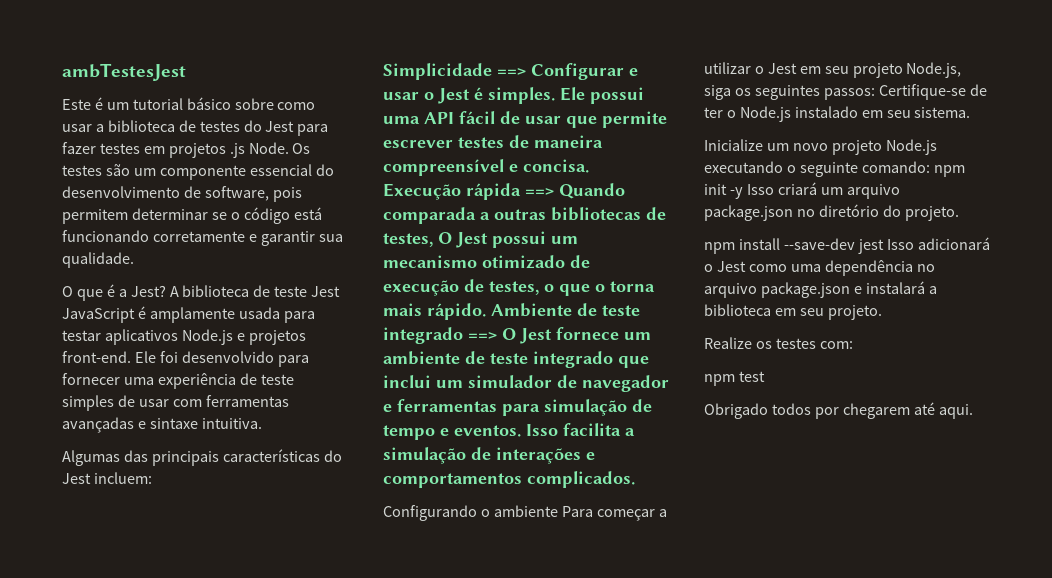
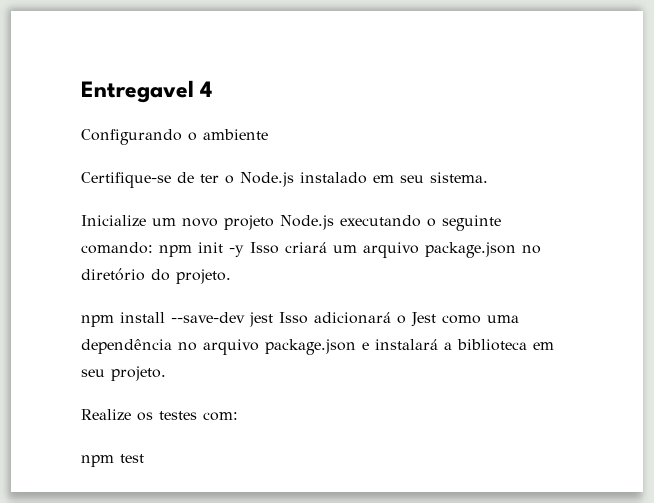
- ambTestesJest
- Este é um tutorial básico sobre como usar a biblioteca de testes do Jest para fazer testes em projetos .js Node. Os testes são um componente essencial do desenvolvimento de software, pois permitem determinar se o código está funcionando corretamente e garantir sua qualidade.
- O que é a Jest? A biblioteca de teste Jest JavaScript é amplamente usada para testar aplicativos Node.js e projetos front-end. Ele foi desenvolvido para fornecer uma experiência de teste simples de usar com ferramentas avançadas e sintaxe intuitiva.
- Algumas das principais características do Jest incluem:
- Simplicidade ==> Configurar e usar o Jest é simples. Ele possui uma API fácil de usar que permite escrever testes de maneira compreensível e concisa. Execução rápida ==> Quando comparada a outras bibliotecas de testes, O Jest possui um mecanismo otimizado de execução de testes, o que o torna mais rápido. Ambiente de teste integrado ==> O Jest fornece um ambiente de teste integrado que inclui um simulador de navegador e ferramentas para simulação de tempo e eventos. Isso facilita a simulação de interações e comportamentos complicados.
- Configurando o ambiente Para começar a utilizar o Jest em seu projeto Node.js, siga os seguintes passos: Certifique-se de ter o Node.js instalado em seu sistema.
+ Entregavel 4
+ Configurando o ambiente
+ Certifique-se de ter o Node.js instalado em seu sistema.
- Obrigado todos por chegarem até aqui.

